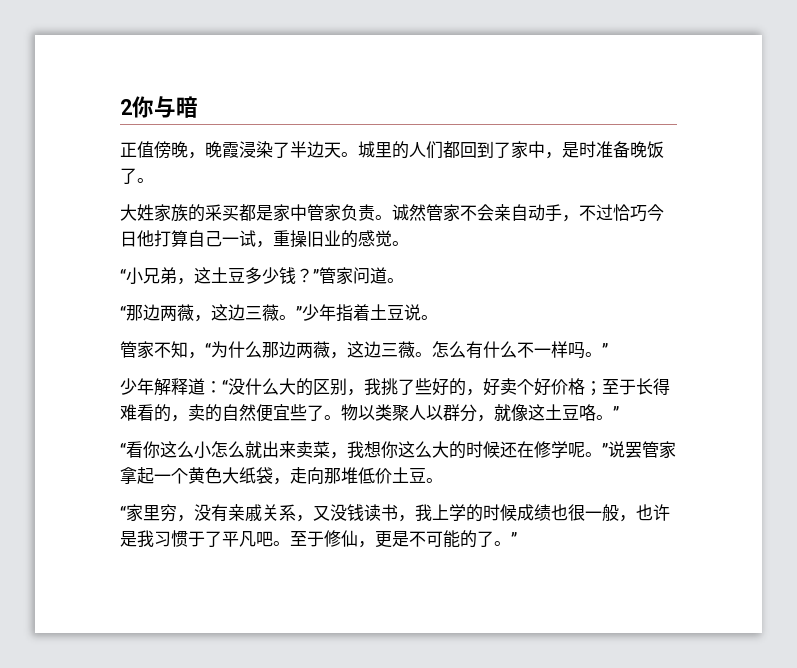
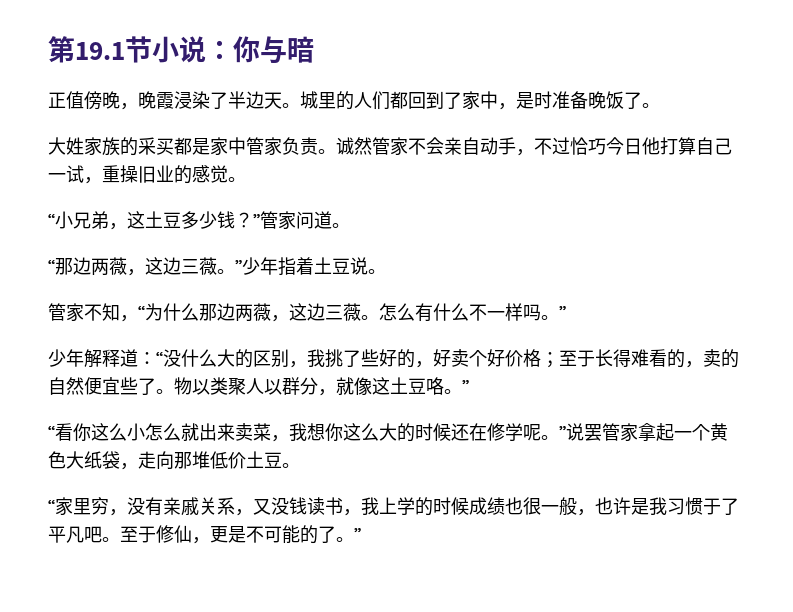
- 2你与暗
+ 第19.1节小说：你与暗

